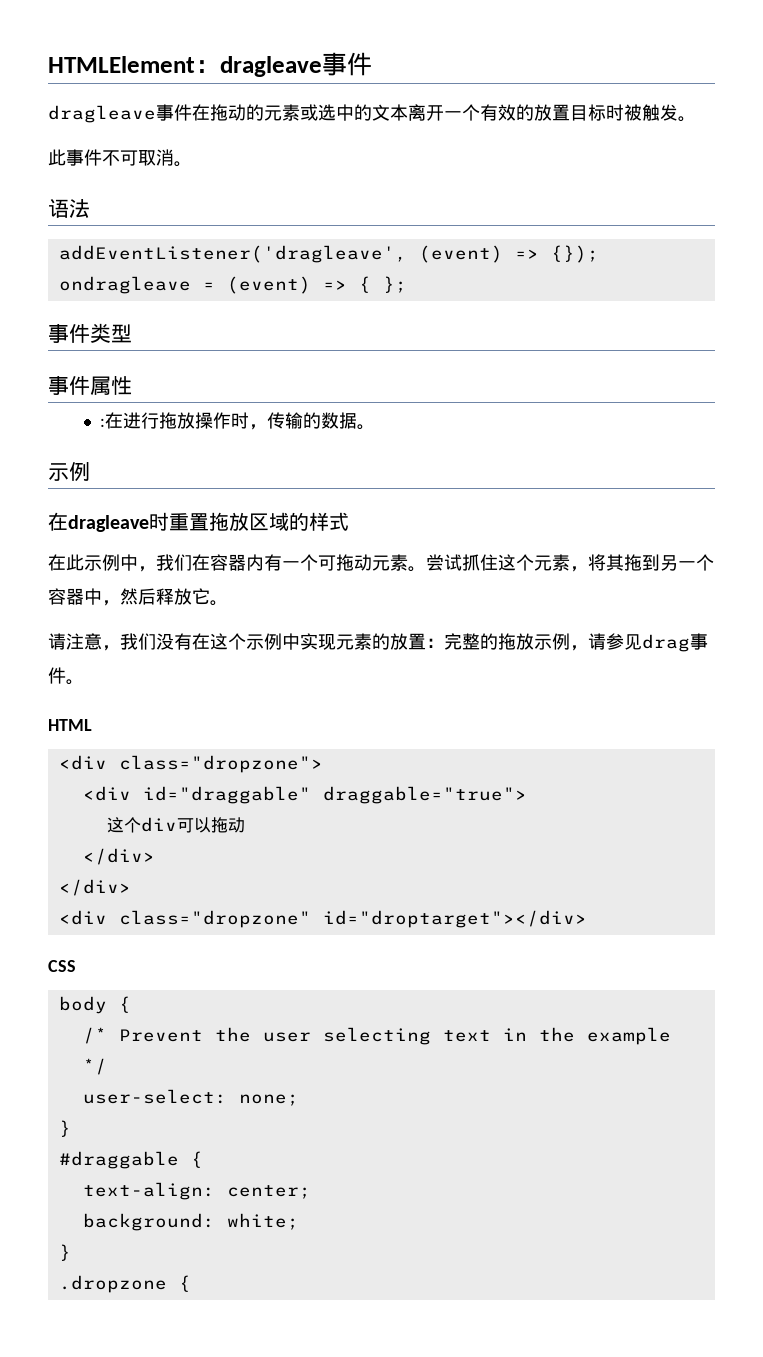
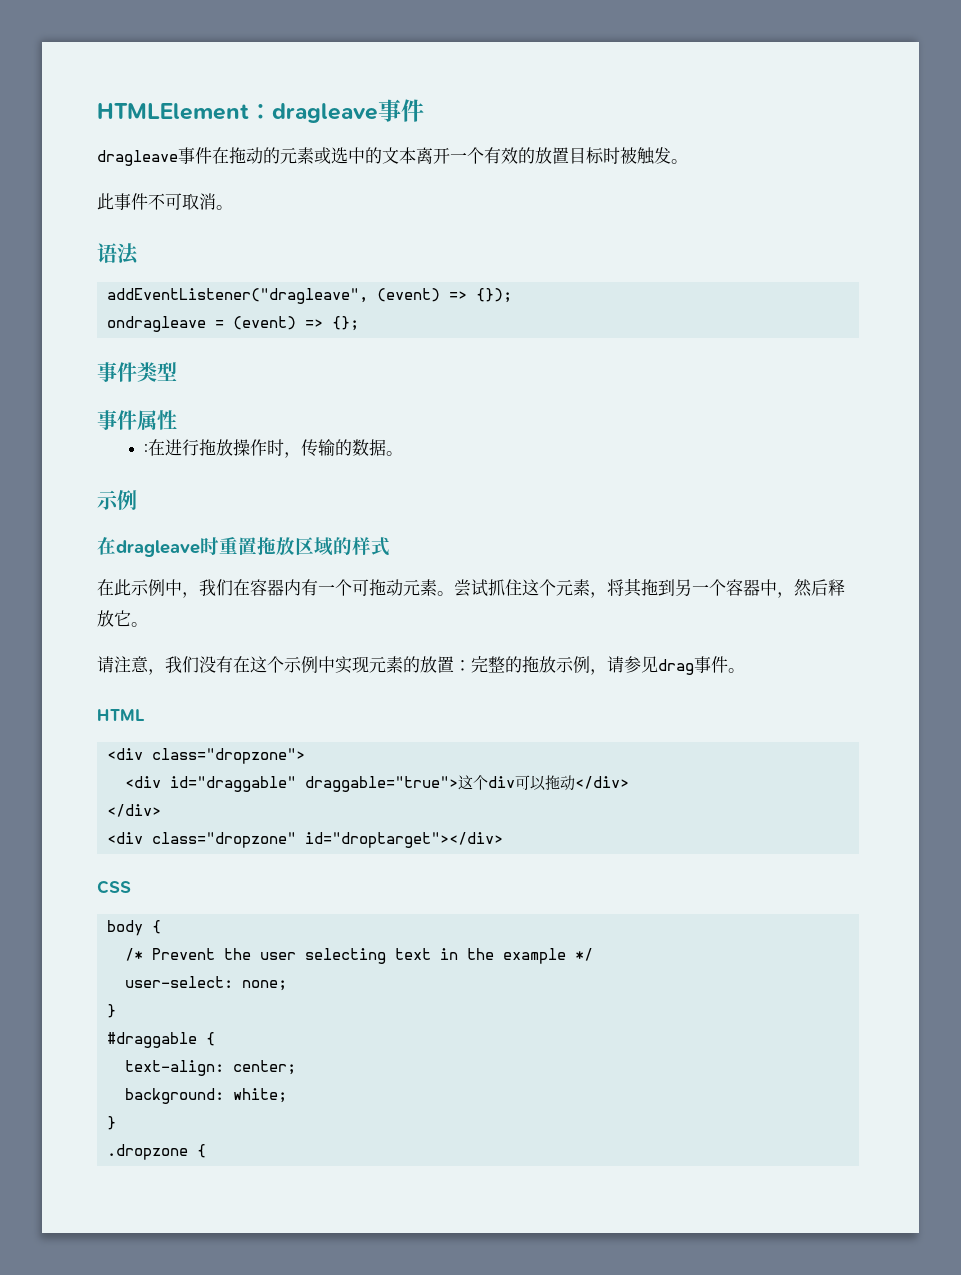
- addEventListener('dragleave', (event) => {});
+ addEventListener("dragleave", (event) => {});
- ondragleave = (event) => { };
+ ondragleave = (event) => {};
- <div id="draggable" draggable="true">
- 这个div可以拖动
- </div>
+ <div id="draggable" draggable="true">这个div可以拖动</div>

